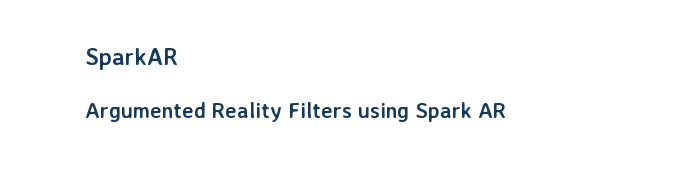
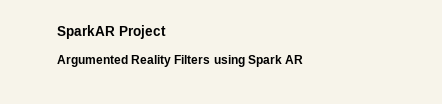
- SparkAR
+ SparkAR Project

